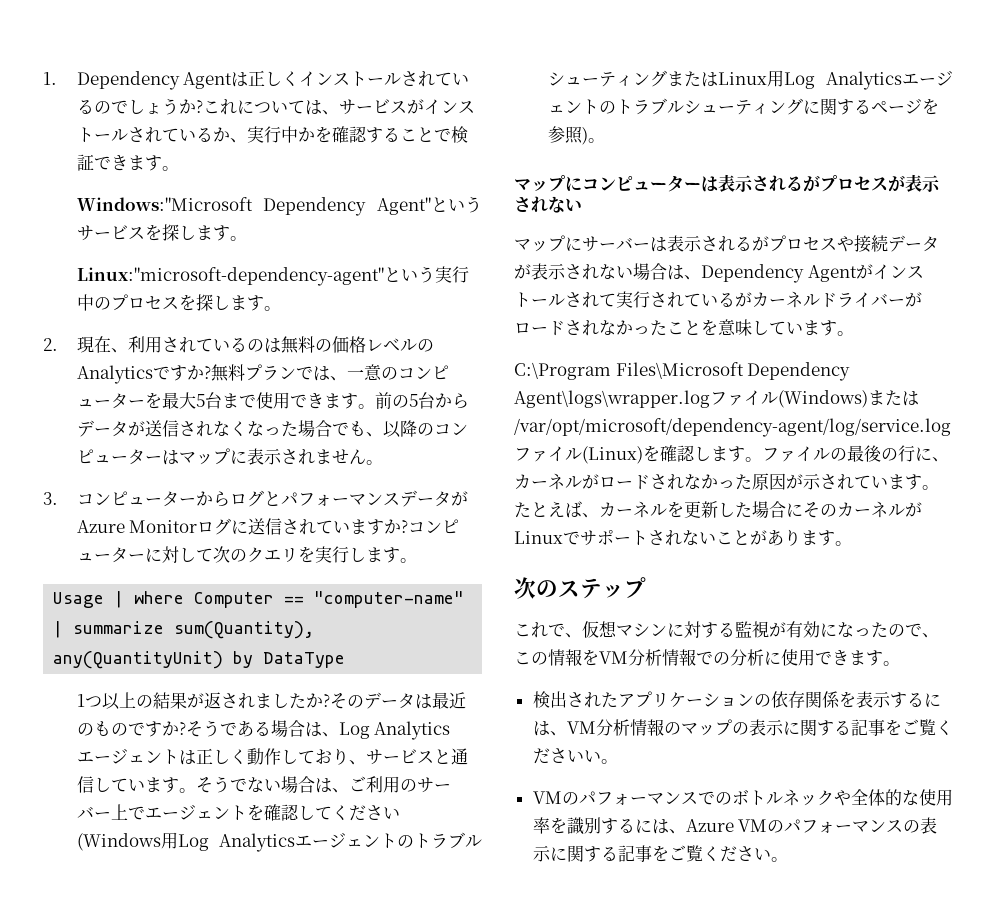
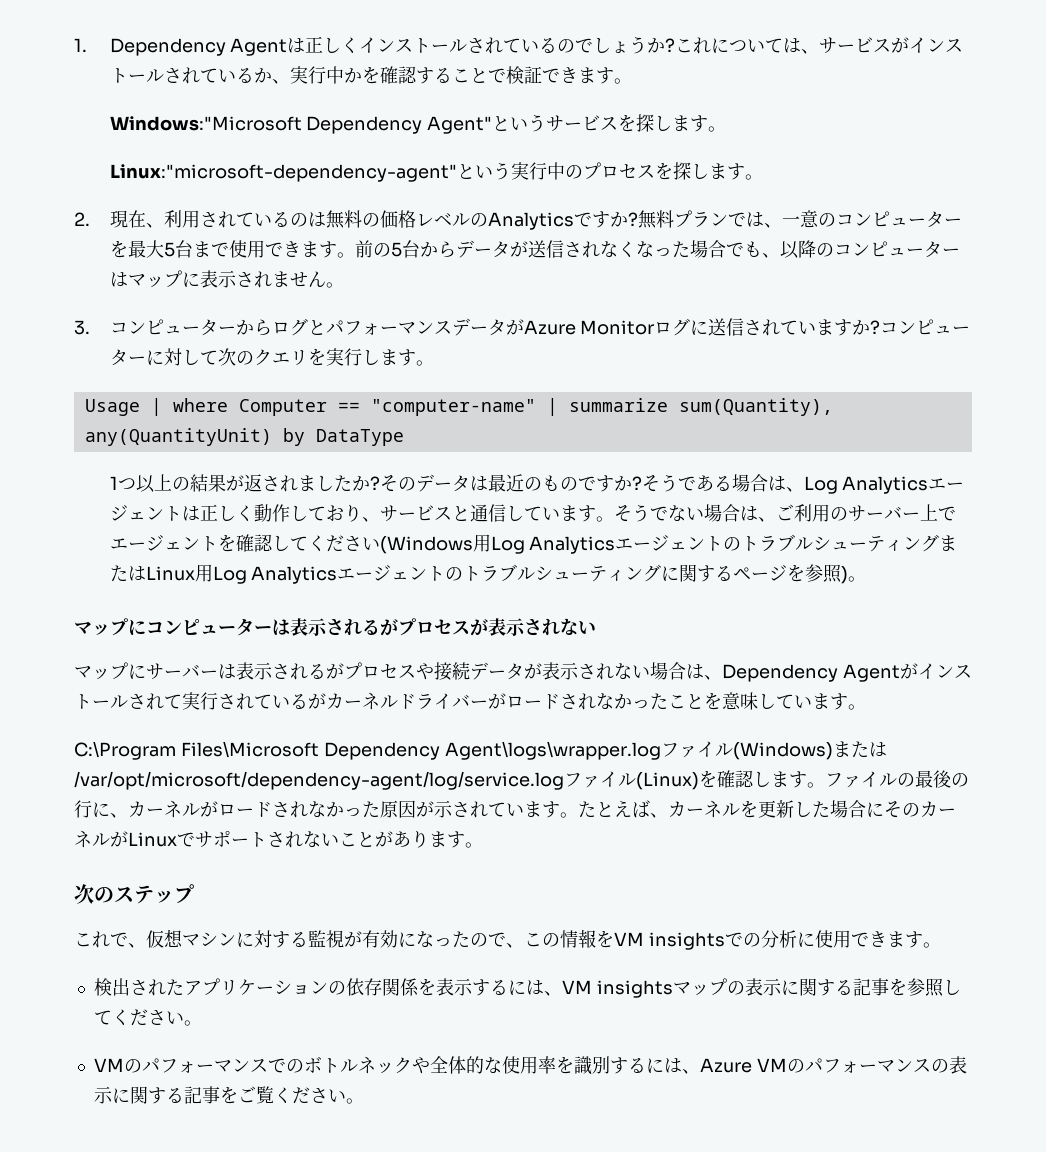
- これで、仮想マシンに対する監視が有効になったので、この情報をVM分析情報での分析に使用できます。
+ これで、仮想マシンに対する監視が有効になったので、この情報をVM insightsでの分析に使用できます。
- 検出されたアプリケーションの依存関係を表示するには、VM分析情報のマップの表示に関する記事をご覧くださいい。
+ 検出されたアプリケーションの依存関係を表示するには、VM insightsマップの表示に関する記事を参照してください。

